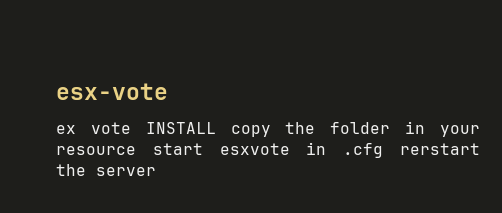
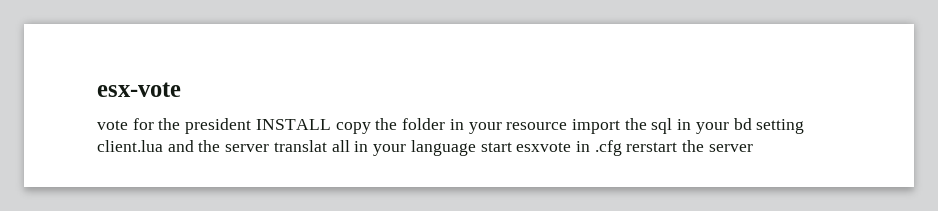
- ex vote INSTALL copy the folder in your resource start esxvote in .cfg rerstart the server
+ vote for the president INSTALL copy the folder in your resource import the sql in your bd setting client.lua and the server translat all in your language start esxvote in .cfg rerstart the server

